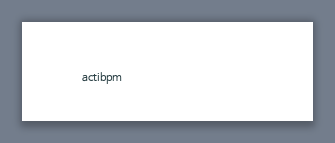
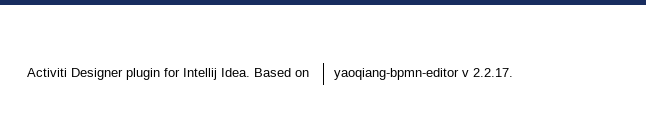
- actibpm
+ Activiti Designer plugin for Intellij Idea. Based on yaoqiang-bpmn-editor v 2.2.17.

